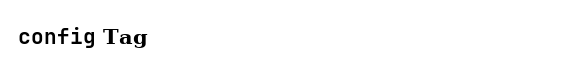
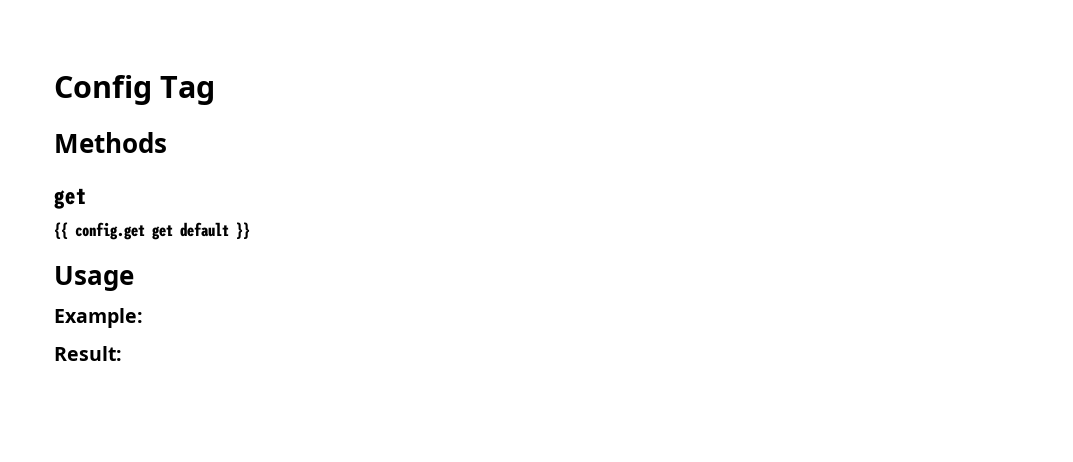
- config Tag
+ Config Tag
+ Methods
+ get
+ {{ config.get get default }}
+ Usage
+ Example:
+ Result:

